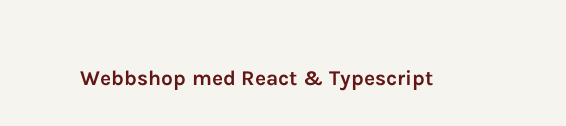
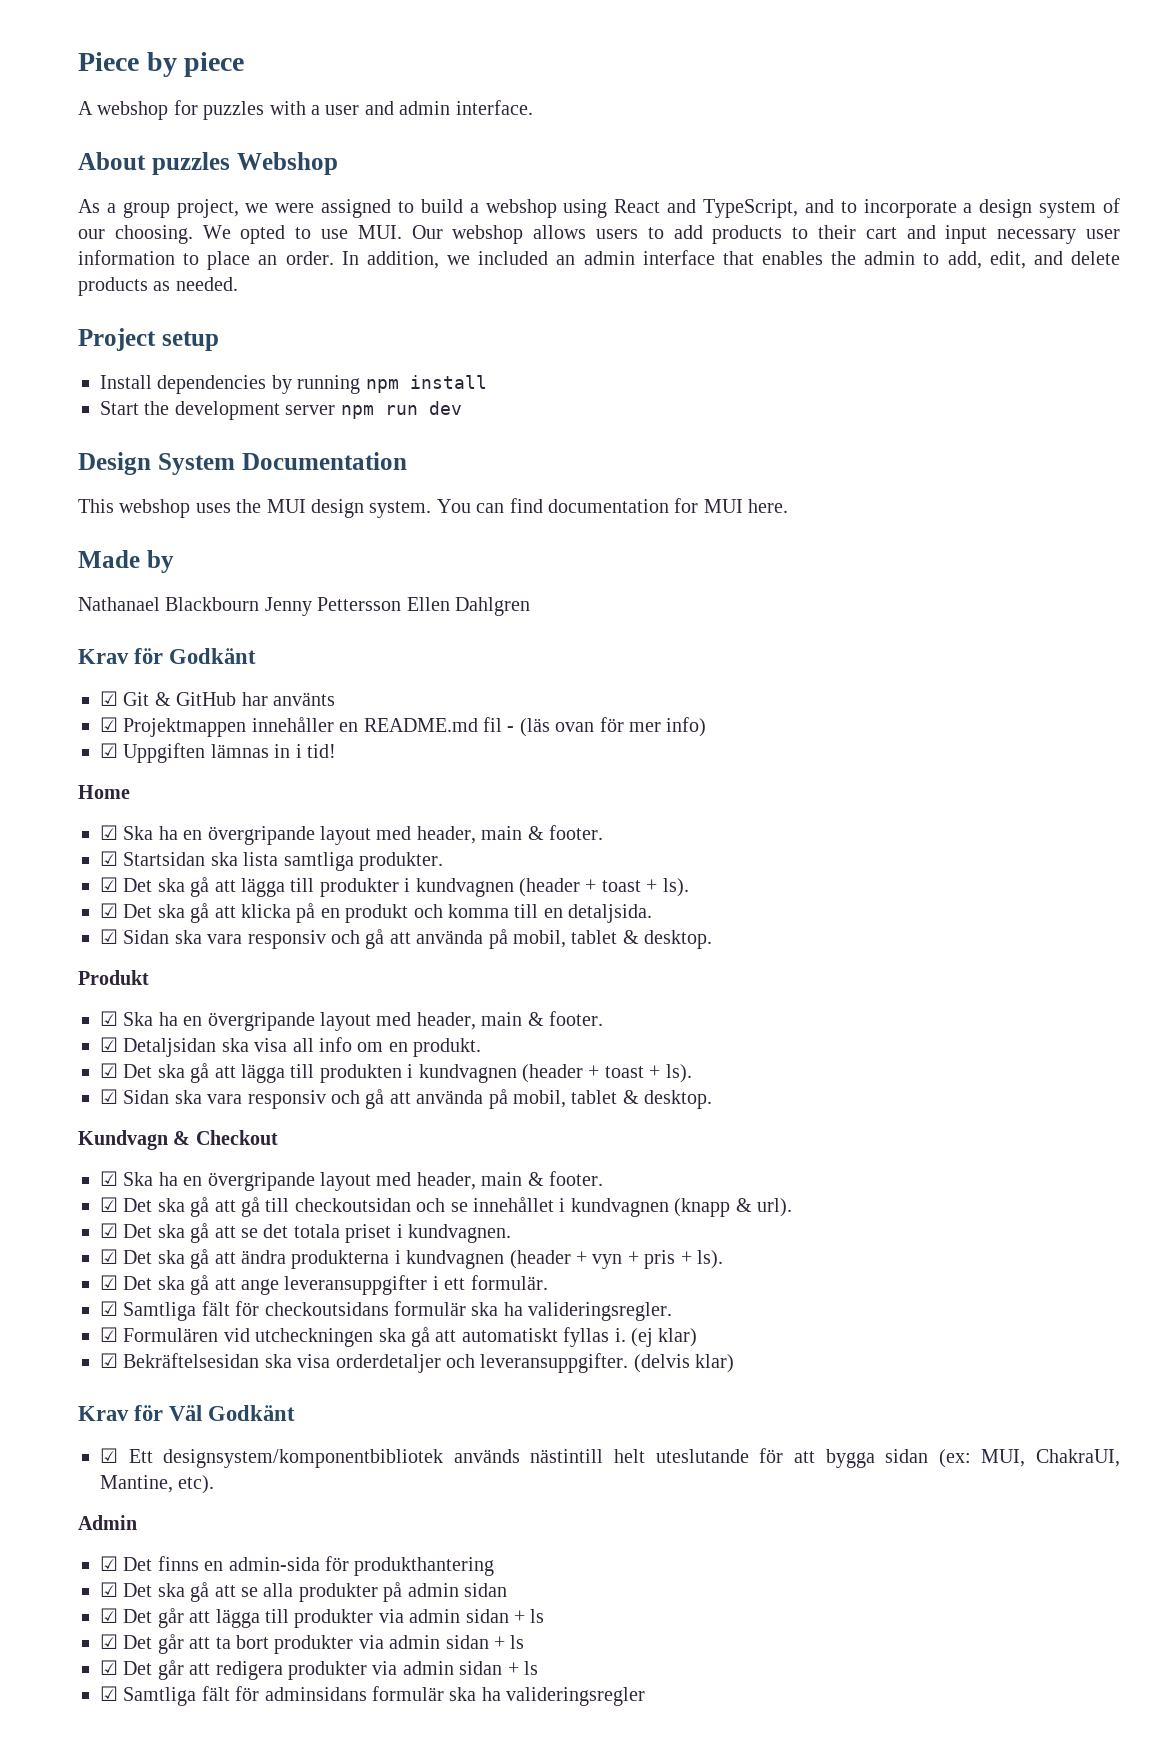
- Webbshop med React & Typescript
+ Piece by piece
+ A webshop for puzzles with a user and admin interface.
+ About puzzles Webshop
+ As a group project, we were assigned to build a webshop using React and TypeScript, and to incorporate a design system of our choosing. We opted to use MUI. Our webshop allows users to add products to their cart and input necessary user information to place an order. In addition, we included an admin interface that enables the admin to add, edit, and delete products as needed.
+ Project setup
+ Install dependencies by running npm install
+ Start the development server npm run dev
+ Design System Documentation
+ This webshop uses the MUI design system. You can find documentation for MUI here.
+ Made by
+ Nathanael Blackbourn Jenny Pettersson Ellen Dahlgren
+ Krav för Godkänt
+ ☑ Git & GitHub har använts
+ ☑ Projektmappen innehåller en README.md fil - (läs ovan för mer info)
+ ☑ Uppgiften lämnas in i tid!
+ Home
+ ☑ Ska ha en övergripande layout med header, main & footer.
+ ☑ Startsidan ska lista samtliga produkter.
+ ☑ Det ska gå att lägga till produkter i kundvagnen (header + toast + ls).
+ ☑ Det ska gå att klicka på en produkt och komma till en detaljsida.
+ ☑ Sidan ska vara responsiv och gå att använda på mobil, tablet & desktop.
+ Produkt
+ ☑ Ska ha en övergripande layout med header, main & footer.
+ ☑ Detaljsidan ska visa all info om en produkt.
+ ☑ Det ska gå att lägga till produkten i kundvagnen (header + toast + ls).
+ ☑ Sidan ska vara responsiv och gå att använda på mobil, tablet & desktop.
+ Kundvagn & Checkout
+ ☑ Ska ha en övergripande layout med header, main & footer.
+ ☑ Det ska gå att gå till checkoutsidan och se innehållet i kundvagnen (knapp & url).
+ ☑ Det ska gå att se det totala priset i kundvagnen.
+ ☑ Det ska gå att ändra produkterna i kundvagnen (header + vyn + pris + ls).
+ ☑ Det ska gå att ange leveransuppgifter i ett formulär.
+ ☑ Samtliga fält för checkoutsidans formulär ska ha valideringsregler.
+ ☑ Formulären vid utcheckningen ska gå att automatiskt fyllas i. (ej klar)
+ ☑ Bekräftelsesidan ska visa orderdetaljer och leveransuppgifter. (delvis klar)
+ Krav för Väl Godkänt
+ ☑ Ett designsystem/komponentbibliotek används nästintill helt uteslutande för att bygga sidan (ex: MUI, ChakraUI, Mantine, etc).
+ Admin
+ ☑ Det finns en admin-sida för produkthantering
+ ☑ Det ska gå att se alla produkter på admin sidan
+ ☑ Det går att lägga till produkter via admin sidan + ls
+ ☑ Det går att ta bort produkter via admin sidan + ls
+ ☑ Det går att redigera produkter via admin sidan + ls
+ ☑ Samtliga fält för adminsidans formulär ska ha valideringsregler

